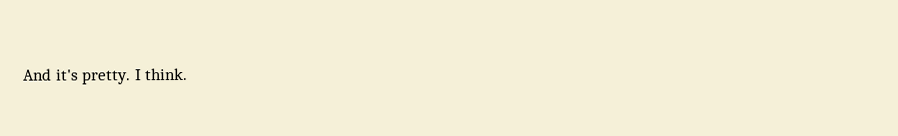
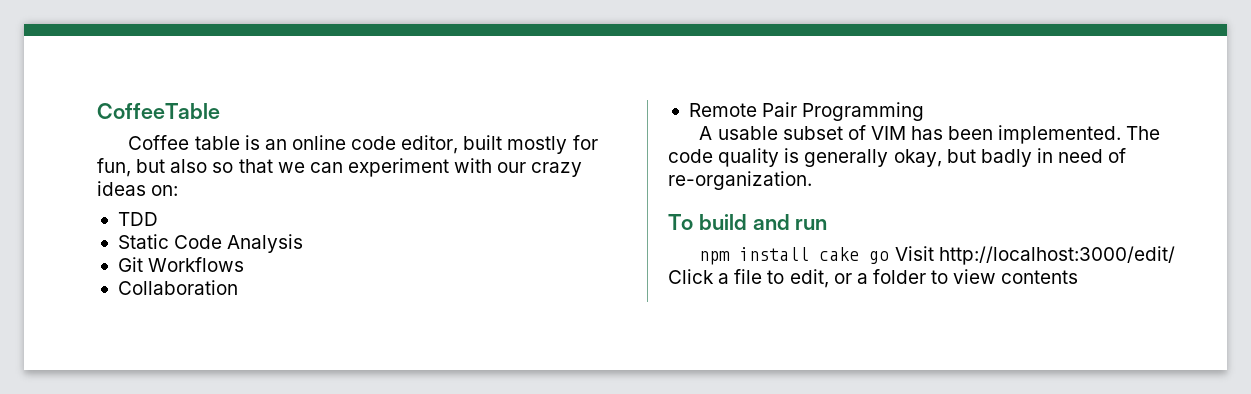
- And it's pretty. I think.
+ CoffeeTable
+ Coffee table is an online code editor, built mostly for fun, but also so that we can experiment with our crazy ideas on:
+ TDD
+ Static Code Analysis
+ Git Workflows
+ Collaboration
+ Remote Pair Programming
+ A usable subset of VIM has been implemented. The code quality is generally okay, but badly in need of re-organization.
+ To build and run
+ npm install cake go Visit http://localhost:3000/edit/ Click a file to edit, or a folder to view contents

